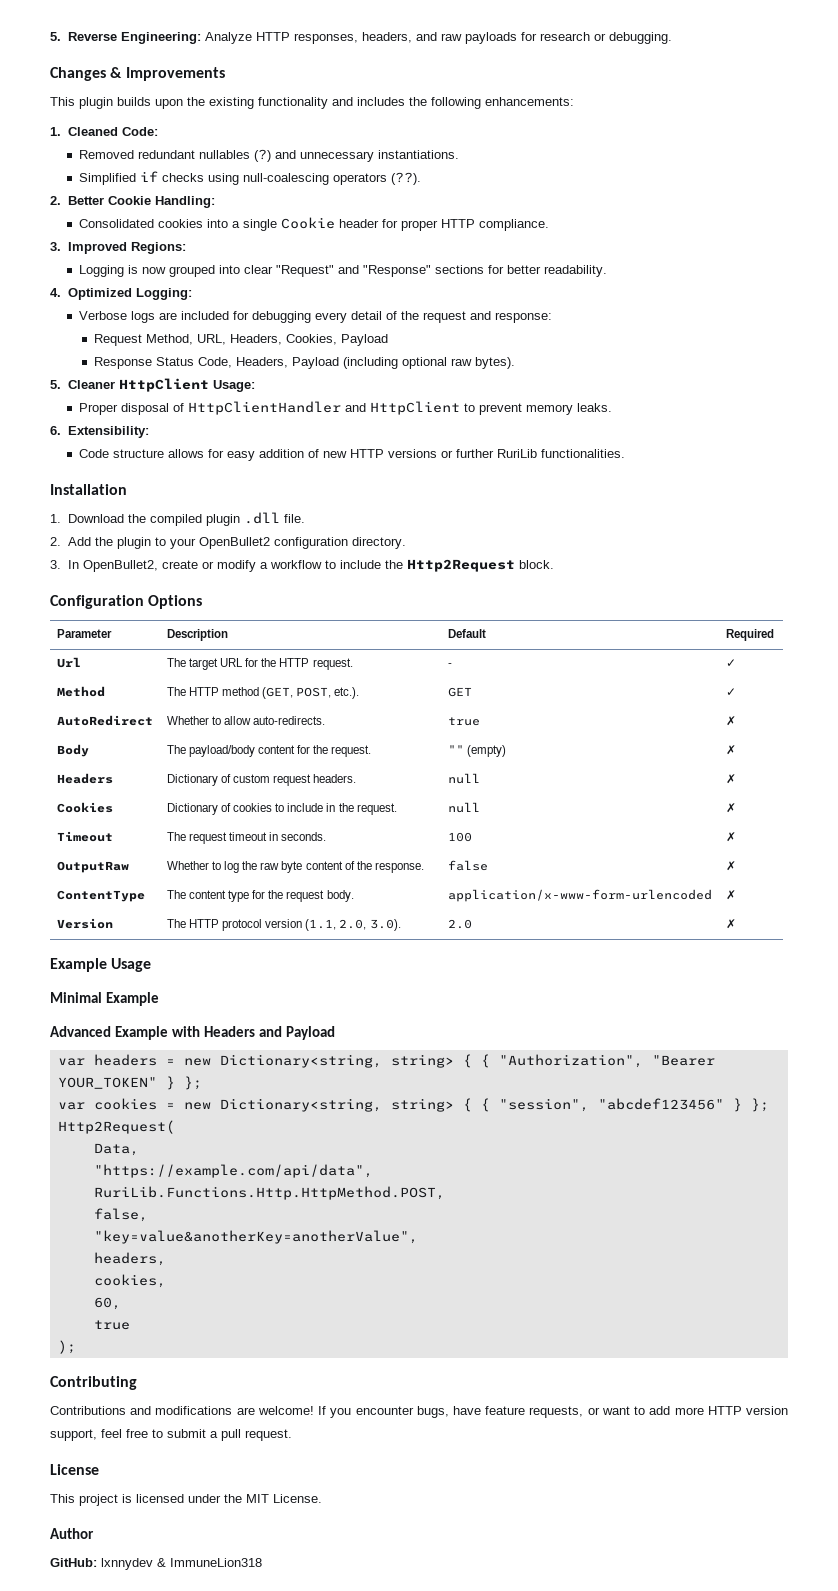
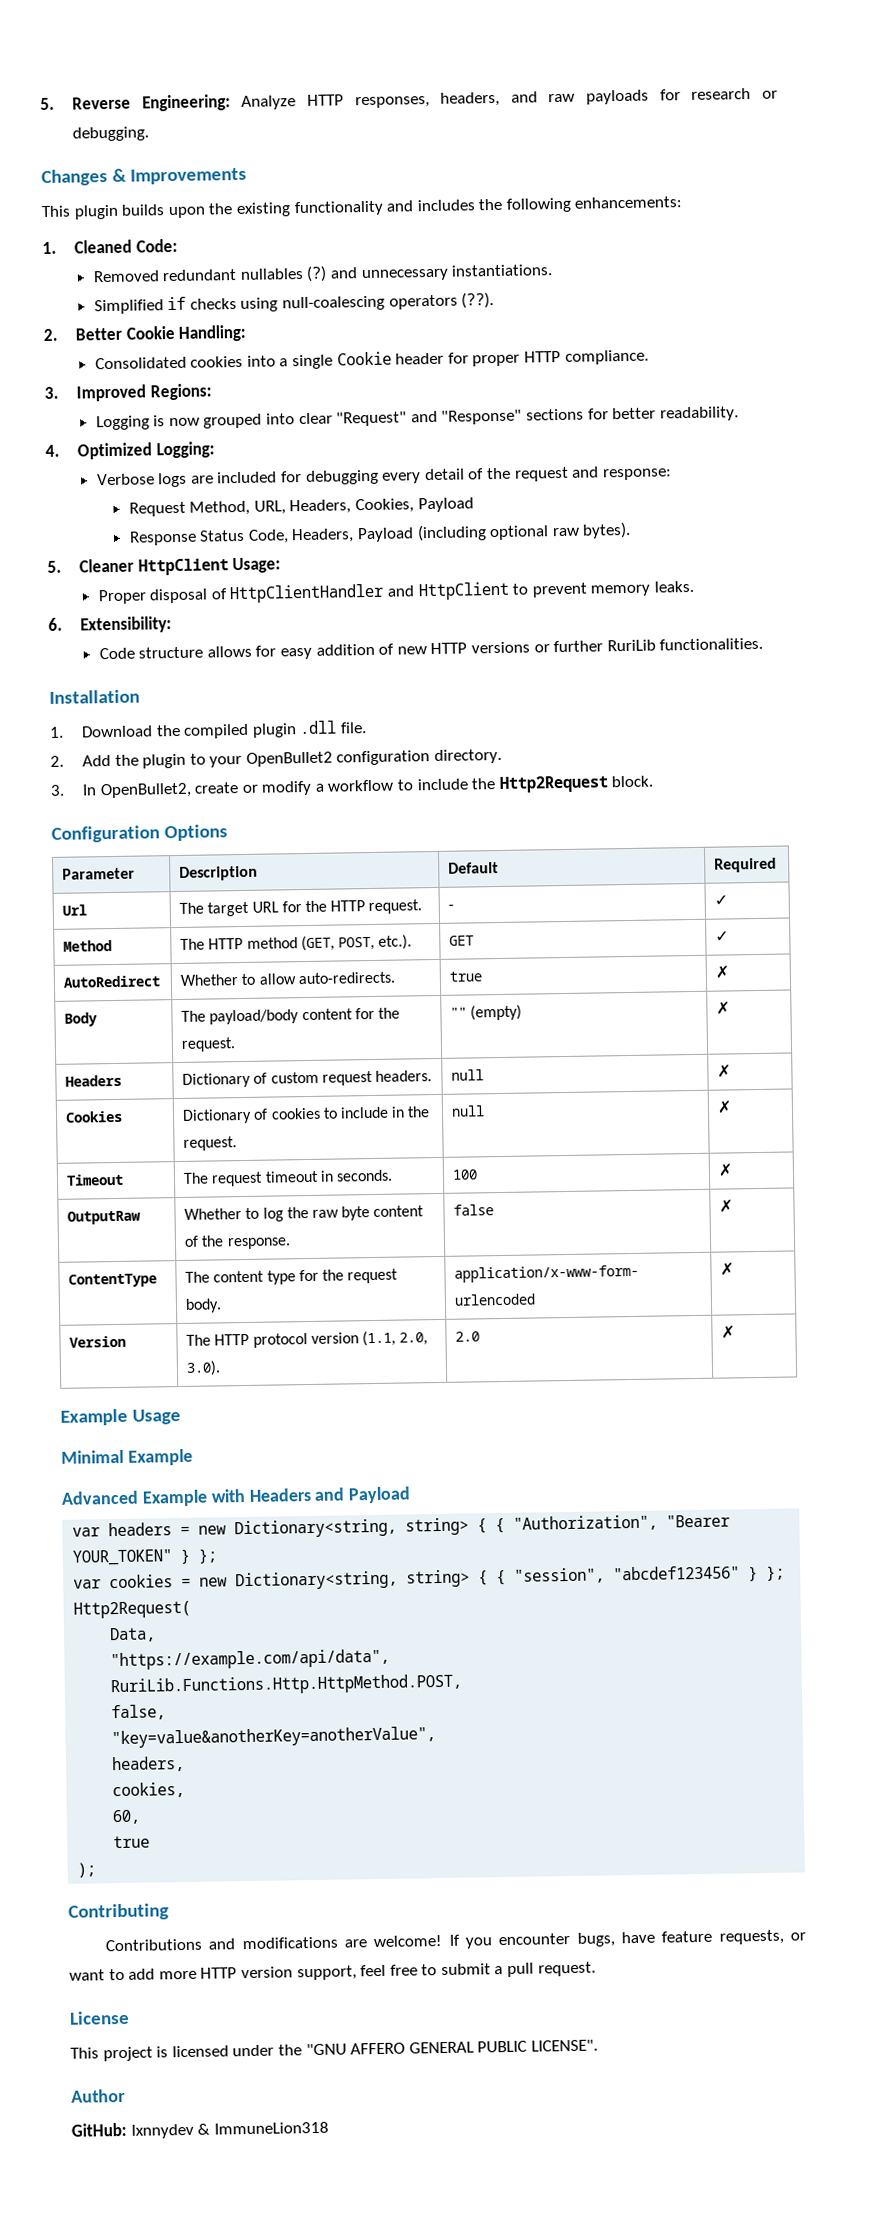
- This project is licensed under the MIT License.
+ This project is licensed under the "GNU AFFERO GENERAL PUBLIC LICENSE".

